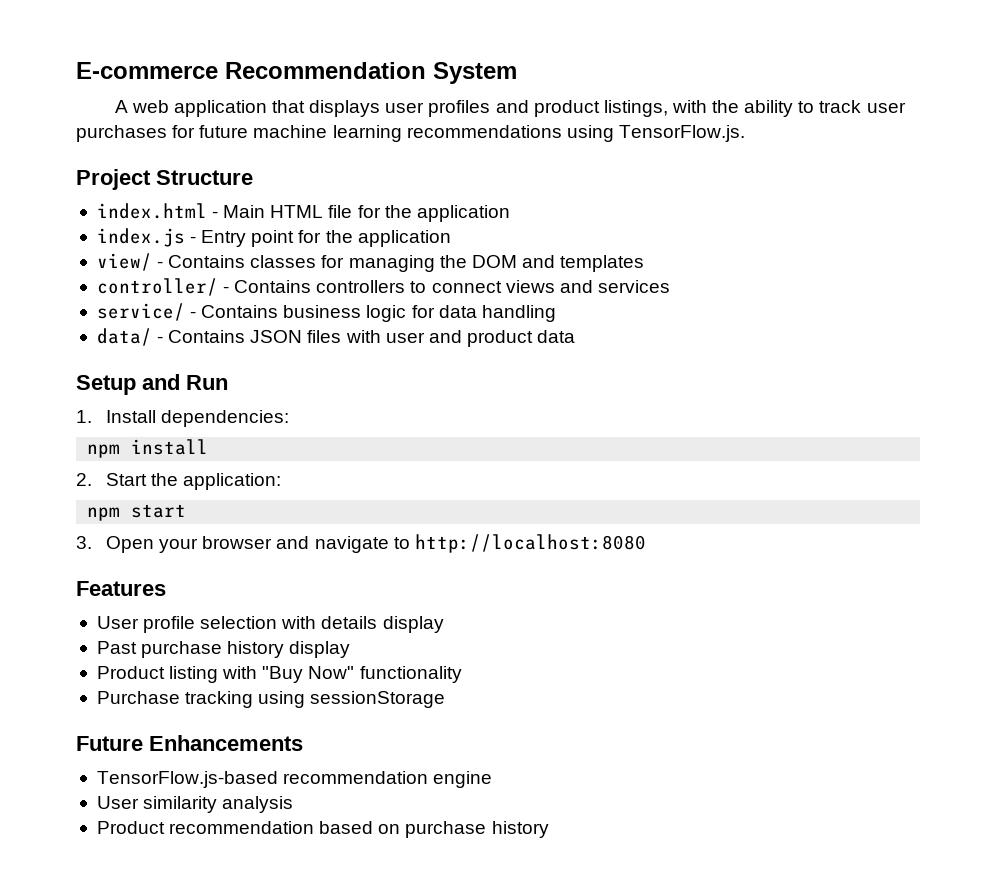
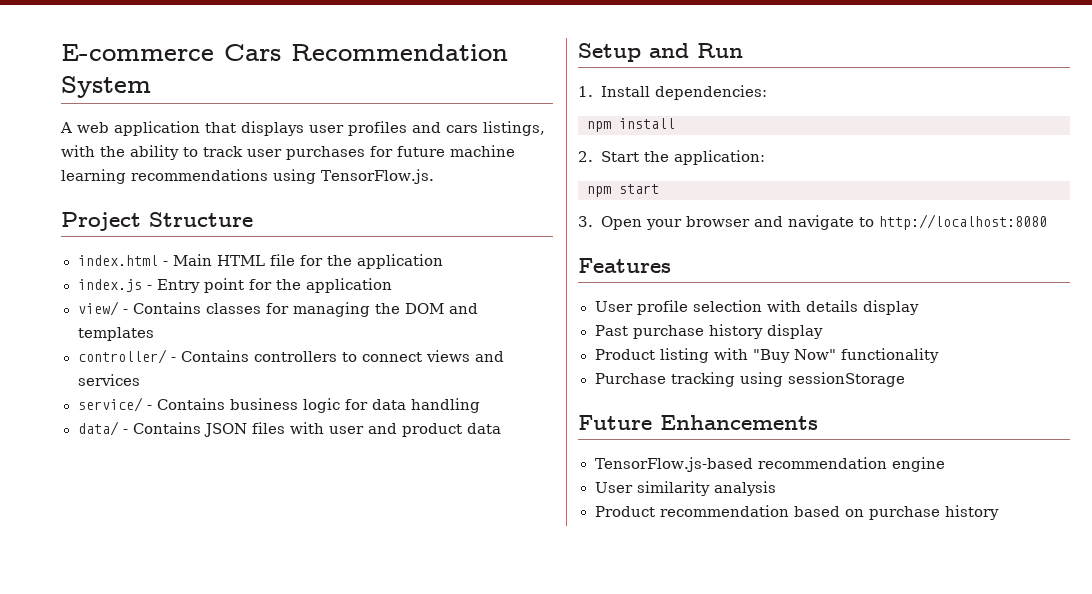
- E-commerce Recommendation System
+ E-commerce Cars Recommendation System
- A web application that displays user profiles and product listings, with the ability to track user purchases for future machine learning recommendations using TensorFlow.js.
+ A web application that displays user profiles and cars listings, with the ability to track user purchases for future machine learning recommendations using TensorFlow.js.

